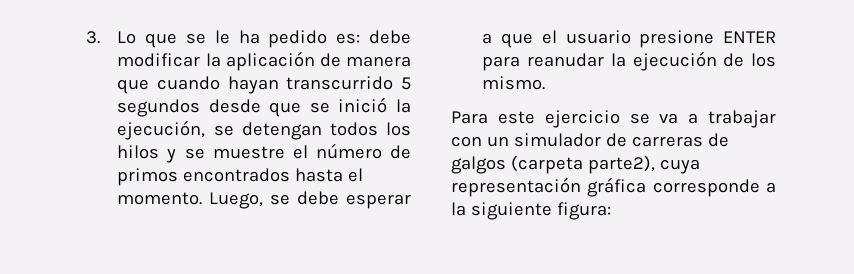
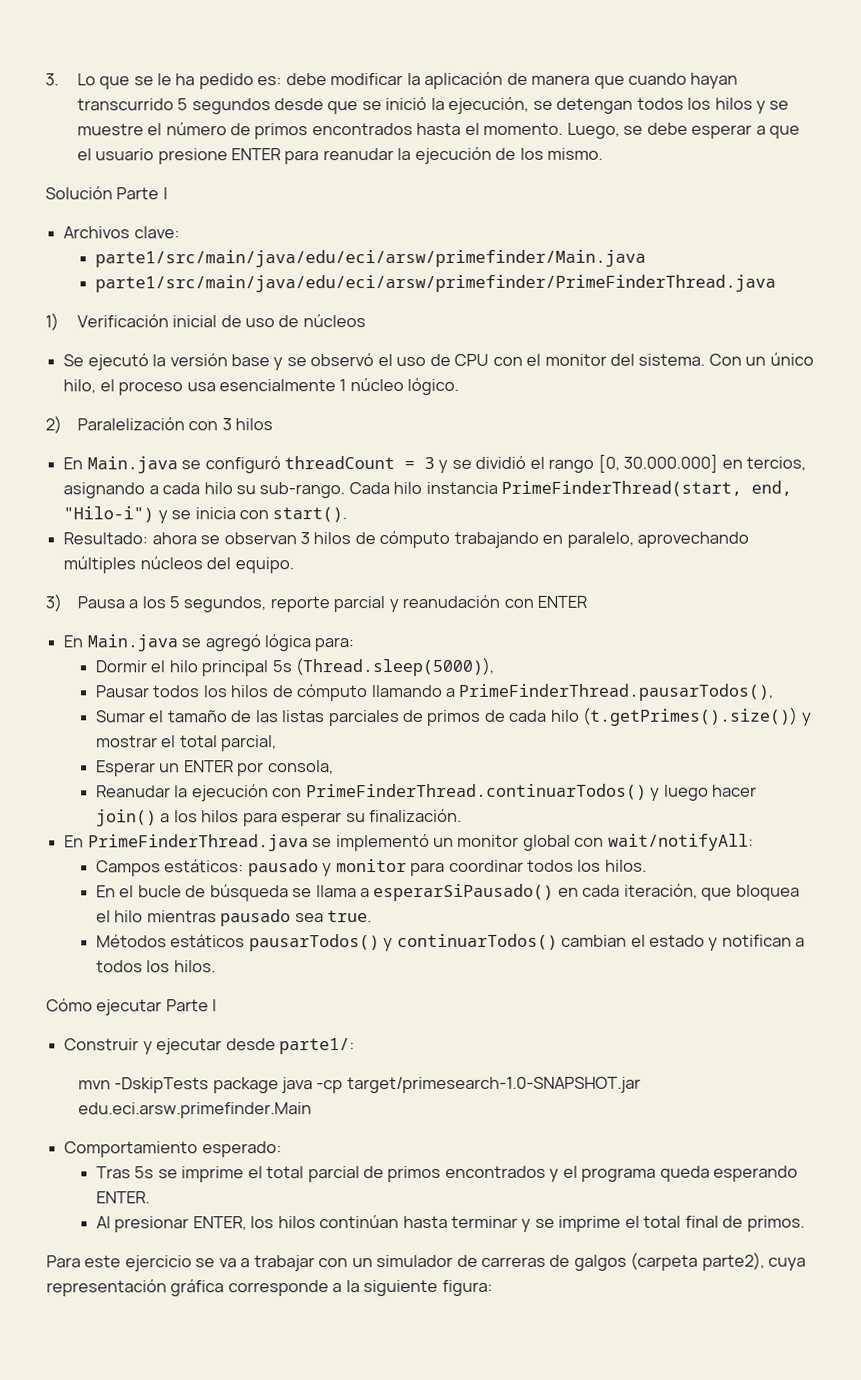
+ Solución Parte I
+ Archivos clave:
+ parte1/src/main/java/edu/eci/arsw/primefinder/Main.java
+ parte1/src/main/java/edu/eci/arsw/primefinder/PrimeFinderThread.java
+ 1) Verificación inicial de uso de núcleos
+ Se ejecutó la versión base y se observó el uso de CPU con el monitor del sistema. Con un único hilo, el proceso usa esencialmente 1 núcleo lógico.
+ 2) Paralelización con 3 hilos
+ En Main.java se configuró threadCount = 3 y se dividió el rango [0, 30.000.000] en tercios, asignando a cada hilo su sub-rango. Cada hilo instancia PrimeFinderThread(start, end, "Hilo-i") y se inicia con start().
+ Resultado: ahora se observan 3 hilos de cómputo trabajando en paralelo, aprovechando múltiples núcleos del equipo.
+ 3) Pausa a los 5 segundos, reporte parcial y reanudación con ENTER
+ En Main.java se agregó lógica para:
+ Dormir el hilo principal 5s (Thread.sleep(5000)),
+ Pausar todos los hilos de cómputo llamando a PrimeFinderThread.pausarTodos(),
+ Sumar el tamaño de las listas parciales de primos de cada hilo (t.getPrimes().size()) y mostrar el total parcial,
+ Esperar un ENTER por consola,
+ Reanudar la ejecución con PrimeFinderThread.continuarTodos() y luego hacer join() a los hilos para esperar su finalización.
+ En PrimeFinderThread.java se implementó un monitor global con wait/notifyAll:
+ Campos estáticos: pausado y monitor para coordinar todos los hilos.
+ En el bucle de búsqueda se llama a esperarSiPausado() en cada iteración, que bloquea el hilo mientras pausado sea true.
+ Métodos estáticos pausarTodos() y continuarTodos() cambian el estado y notifican a todos los hilos.
+ Cómo ejecutar Parte I
+ Construir y ejecutar desde parte1/:
+ mvn -DskipTests package java -cp target/primesearch-1.0-SNAPSHOT.jar edu.eci.arsw.primefinder.Main
+ Comportamiento esperado:
+ Tras 5s se imprime el total parcial de primos encontrados y el programa queda esperando ENTER.
+ Al presionar ENTER, los hilos continúan hasta terminar y se imprime el total final de primos.

